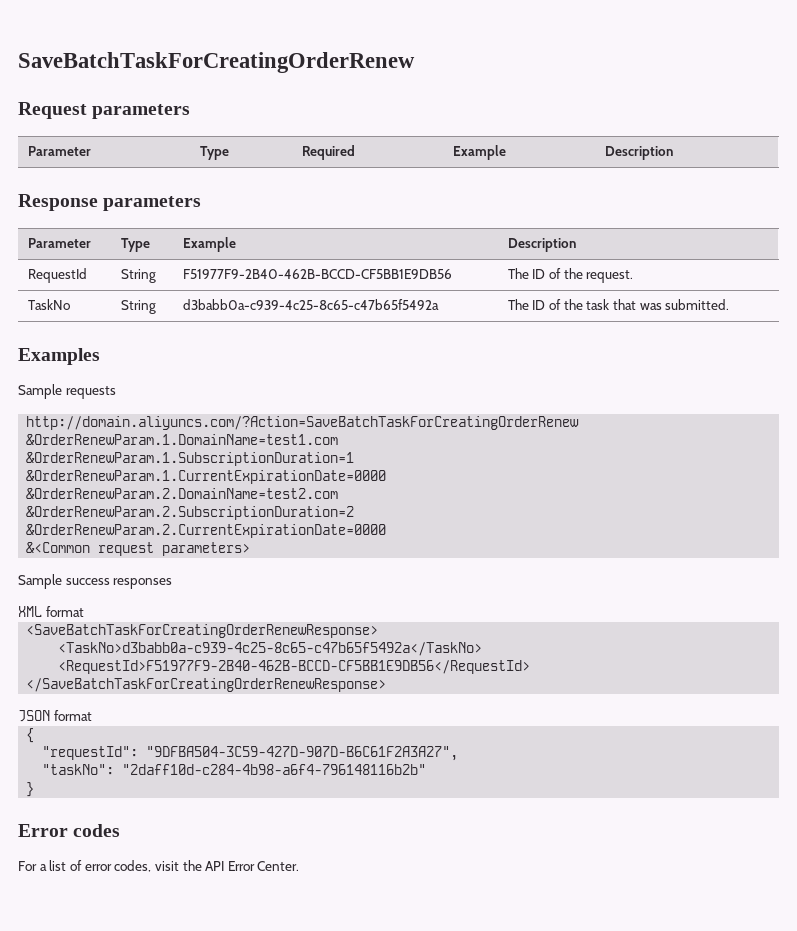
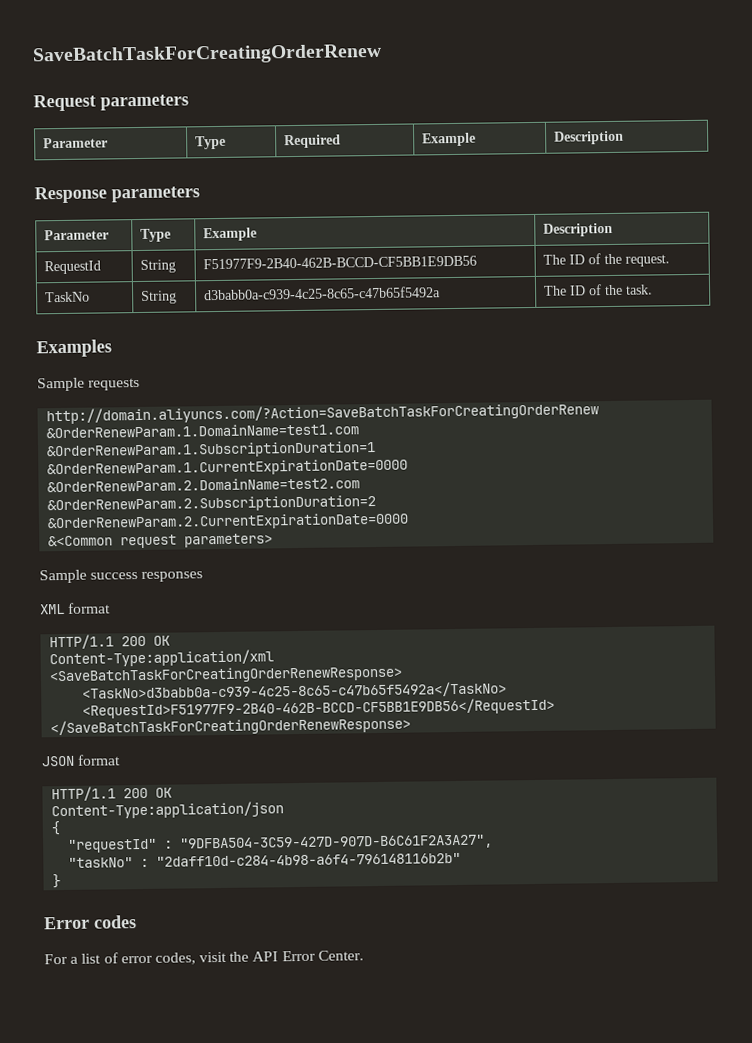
- TaskNo | String | d3babb0a-c939-4c25-8c65-c47b65f5492a | The ID of the task that was submitted.
+ TaskNo | String | d3babb0a-c939-4c25-8c65-c47b65f5492a | The ID of the task.
  XML format
+ HTTP/1.1 200 OK
+ Content-Type:application/xml
  JSON format
+ HTTP/1.1 200 OK
+ Content-Type:application/json
- "requestId": "9DFBA504-3C59-427D-907D-B6C61F2A3A27",
+ "requestId" : "9DFBA504-3C59-427D-907D-B6C61F2A3A27",
- "taskNo": "2daff10d-c284-4b98-a6f4-796148116b2b"
+ "taskNo" : "2daff10d-c284-4b98-a6f4-796148116b2b"

